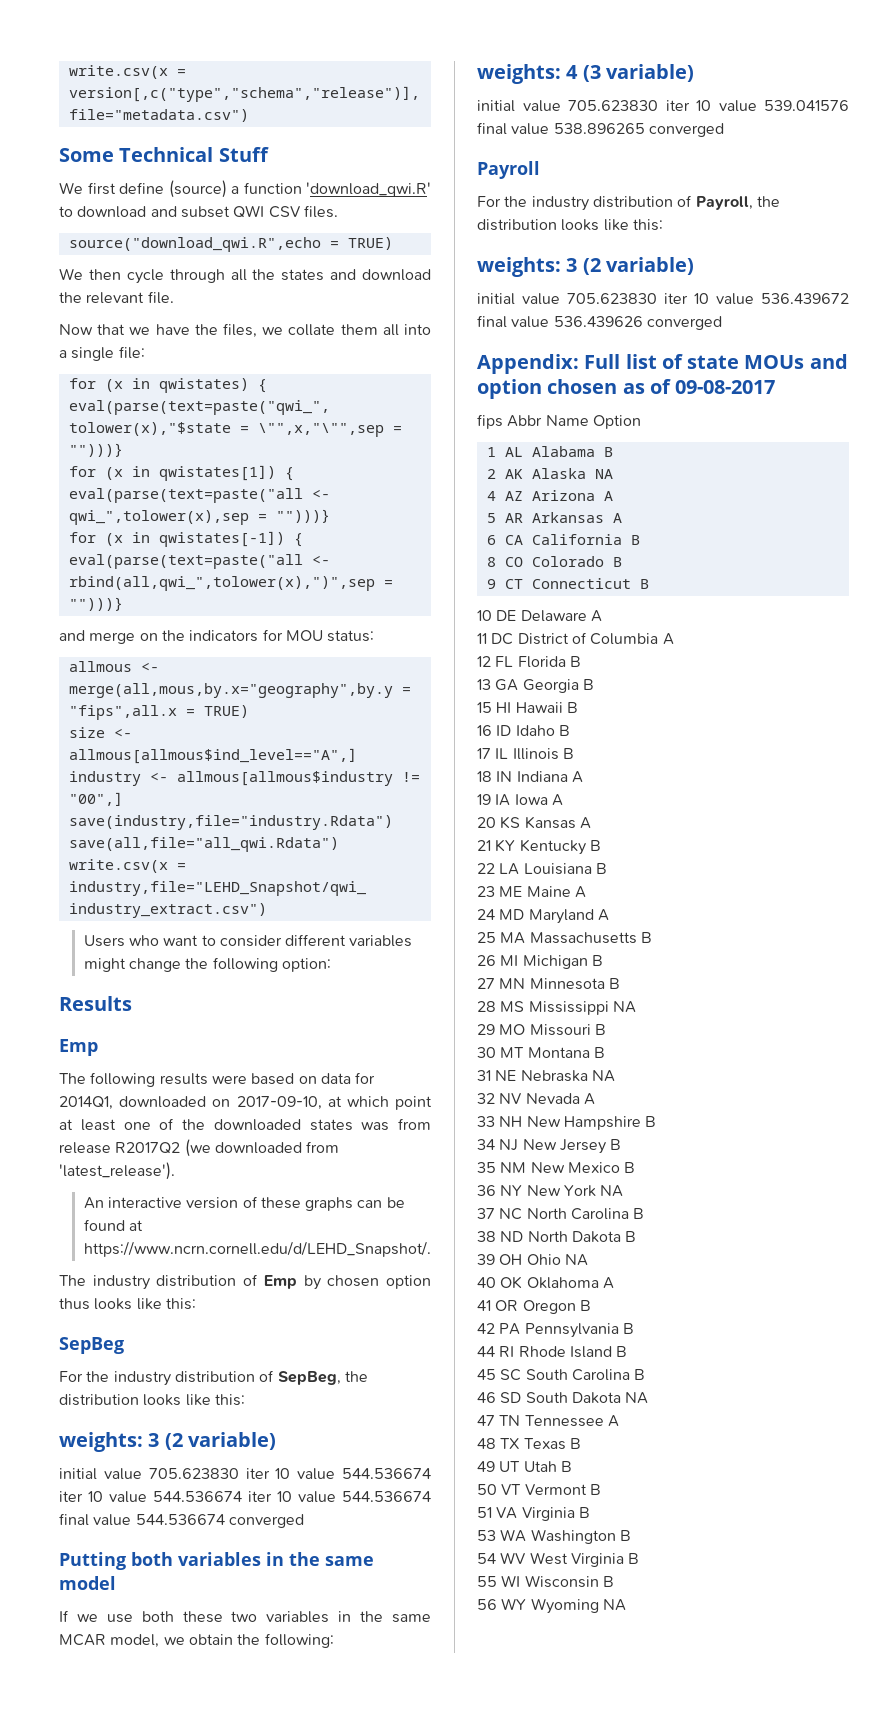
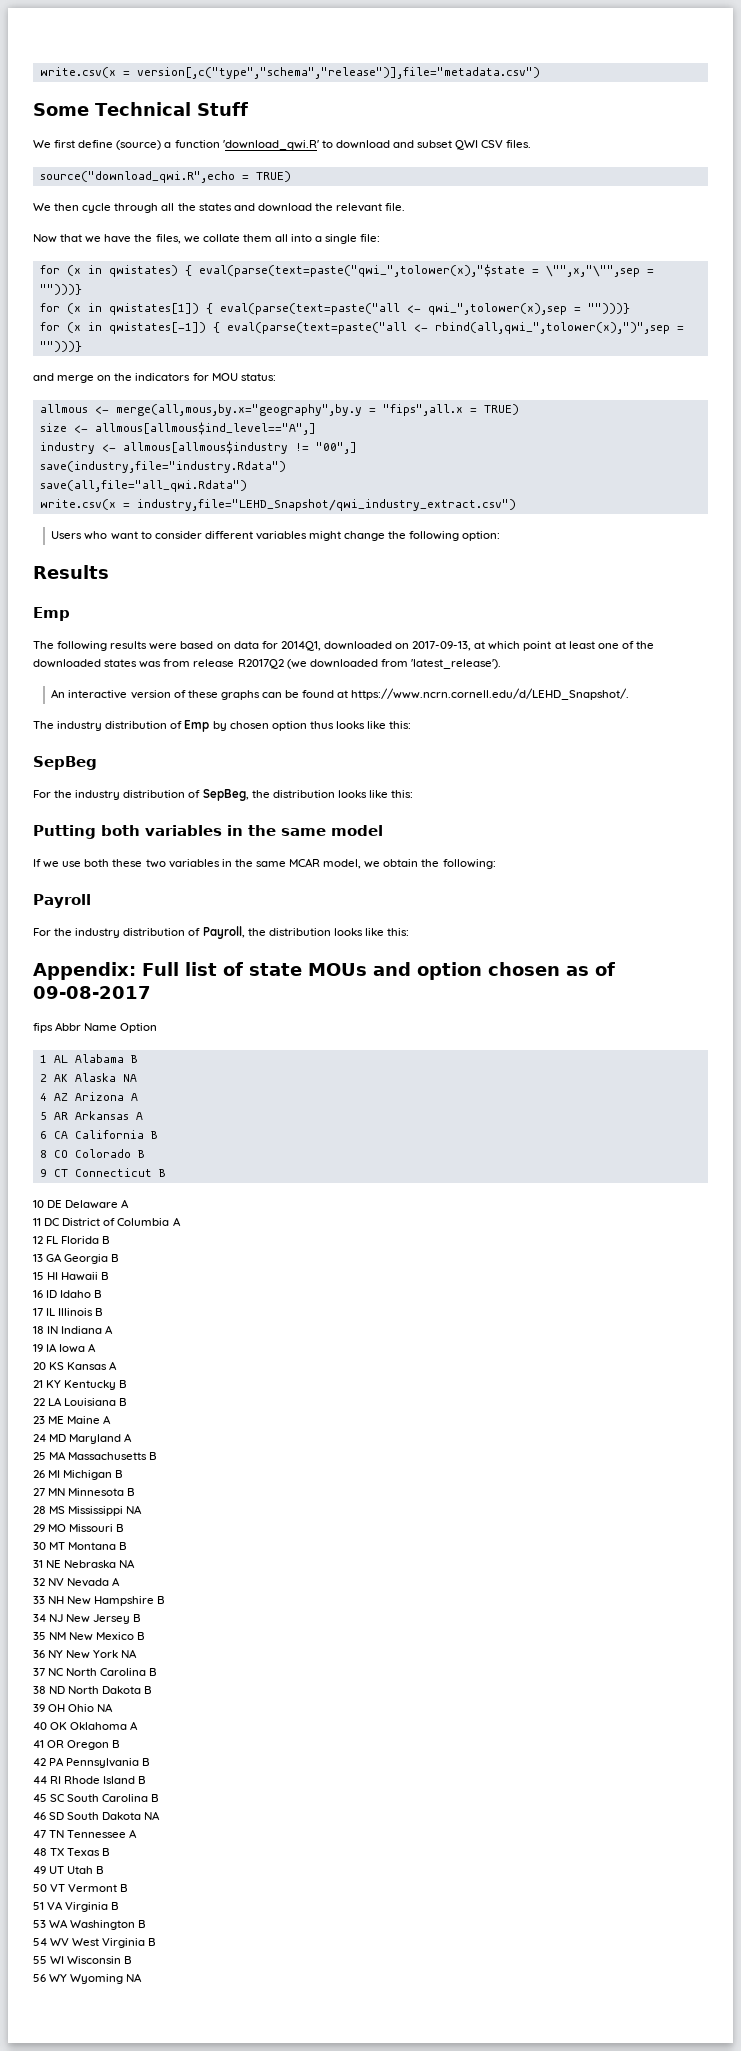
- The following results were based on data for 2014Q1, downloaded on 2017-09-10, at which point at least one of the downloaded states was from release R2017Q2 (we downloaded from 'latest_release').
+ The following results were based on data for 2014Q1, downloaded on 2017-09-13, at which point at least one of the downloaded states was from release R2017Q2 (we downloaded from 'latest_release').
  For the industry distribution of SepBeg, the distribution looks like this:
- weights: 3 (2 variable)
- initial value 705.623830 iter 10 value 544.536674 iter 10 value 544.536674 iter 10 value 544.536674 final value 544.536674 converged
- weights: 4 (3 variable)
- initial value 705.623830 iter 10 value 539.041576 final value 538.896265 converged
  For the industry distribution of Payroll, the distribution looks like this:
- weights: 3 (2 variable)
- initial value 705.623830 iter 10 value 536.439672 final value 536.439626 converged

